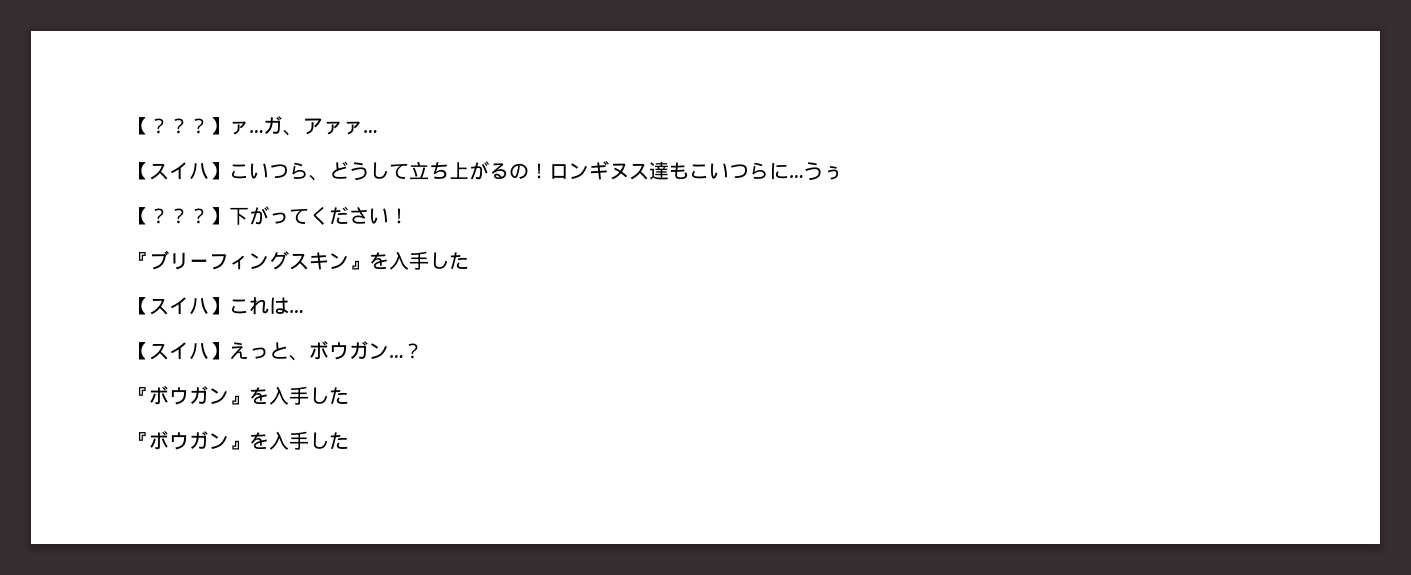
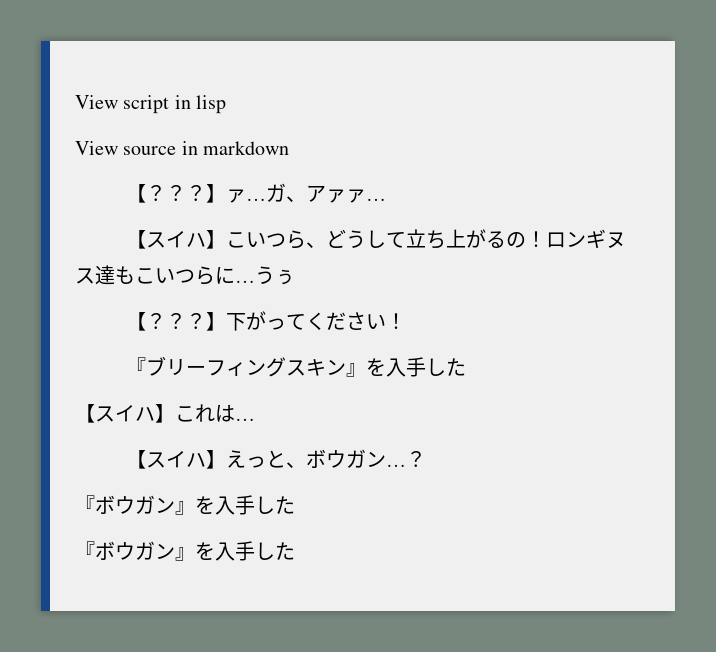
+ View script in lisp
+ View source in markdown

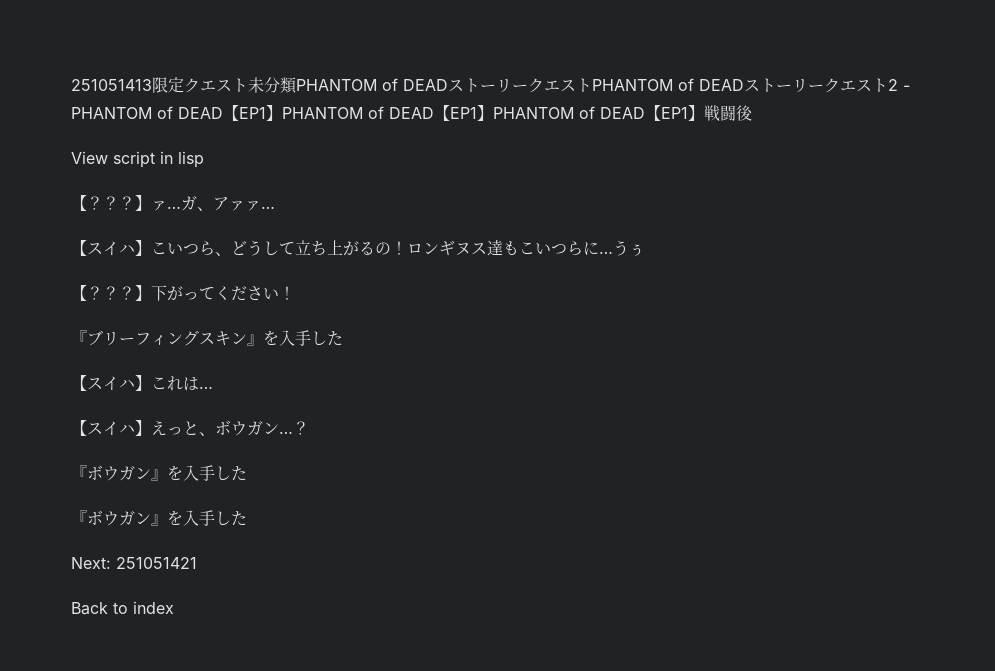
+ 251051413限定クエスト未分類PHANTOM of DEADストーリークエストPHANTOM of DEADストーリークエスト2 - PHANTOM of DEAD【EP1】PHANTOM of DEAD【EP1】PHANTOM of DEAD【EP1】戦闘後
- View source in markdown
+ Next: 251051421
+ Back to index

